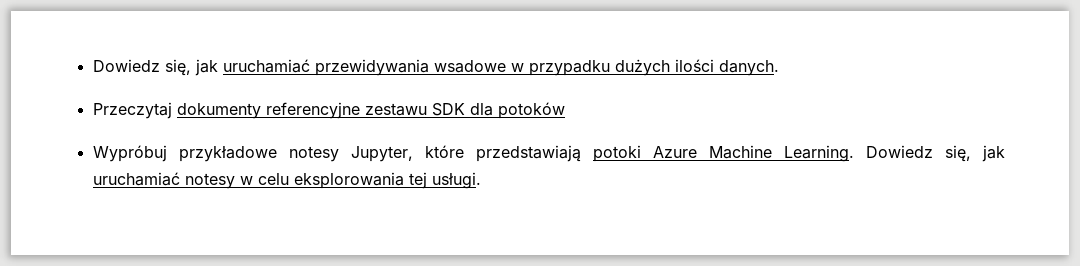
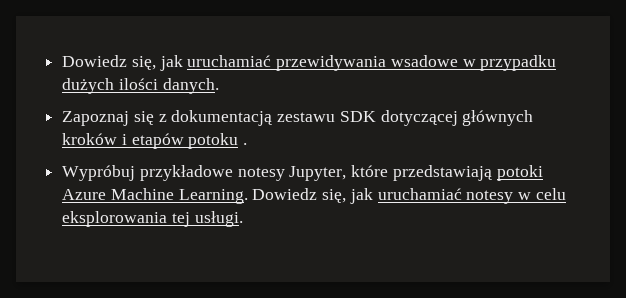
- Przeczytaj dokumenty referencyjne zestawu SDK dla potoków
+ Zapoznaj się z dokumentacją zestawu SDK dotyczącej głównych kroków i etapów potoku .

